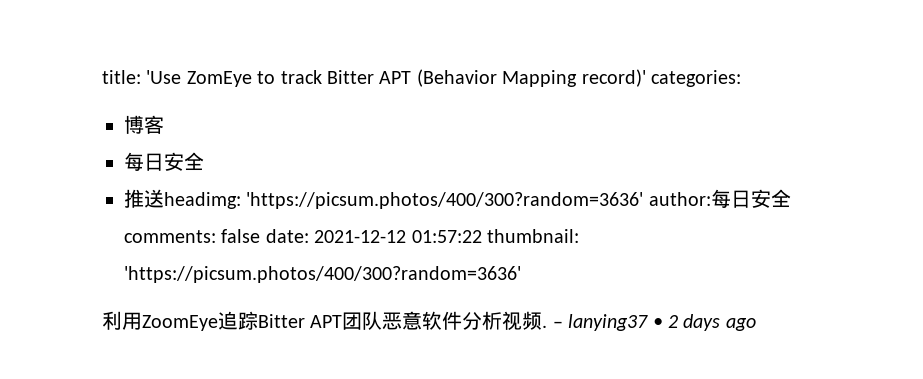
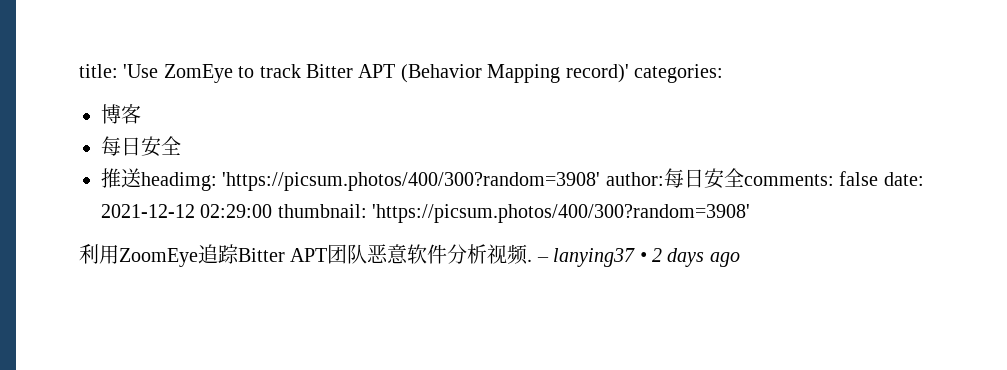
- 推送headimg: 'https://picsum.photos/400/300?random=3636' author:每日安全comments: false date: 2021-12-12 01:57:22 thumbnail: 'https://picsum.photos/400/300?random=3636'
+ 推送headimg: 'https://picsum.photos/400/300?random=3908' author:每日安全comments: false date: 2021-12-12 02:29:00 thumbnail: 'https://picsum.photos/400/300?random=3908'

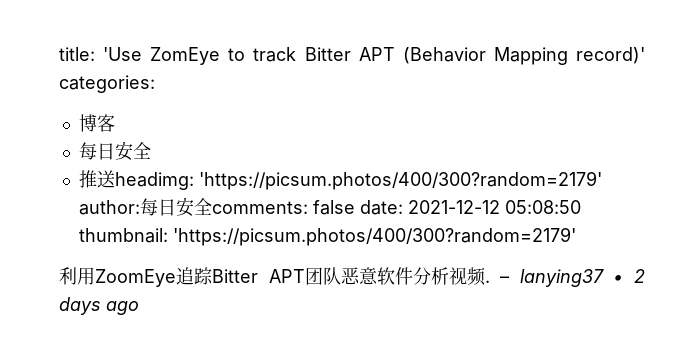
- 推送headimg: 'https://picsum.photos/400/300?random=3908' author:每日安全comments: false date: 2021-12-12 02:29:00 thumbnail: 'https://picsum.photos/400/300?random=3908'
+ 推送headimg: 'https://picsum.photos/400/300?random=2179' author:每日安全comments: false date: 2021-12-12 05:08:50 thumbnail: 'https://picsum.photos/400/300?random=2179'

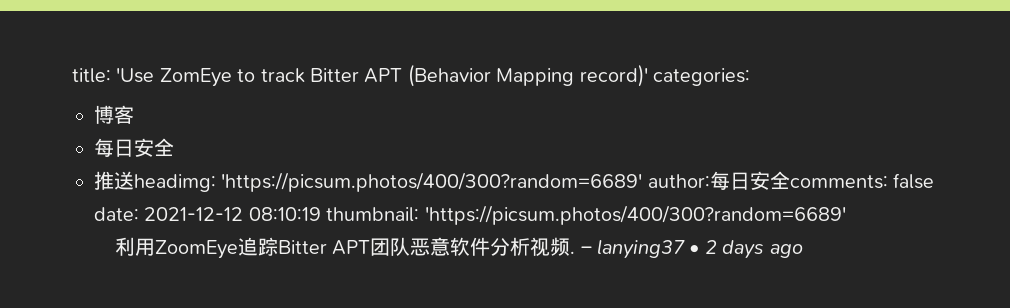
- 推送headimg: 'https://picsum.photos/400/300?random=2179' author:每日安全comments: false date: 2021-12-12 05:08:50 thumbnail: 'https://picsum.photos/400/300?random=2179'
+ 推送headimg: 'https://picsum.photos/400/300?random=6689' author:每日安全comments: false date: 2021-12-12 08:10:19 thumbnail: 'https://picsum.photos/400/300?random=6689'

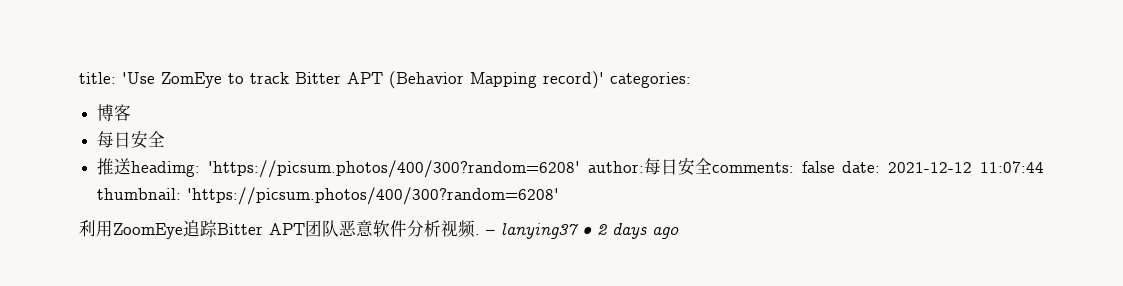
- 推送headimg: 'https://picsum.photos/400/300?random=6689' author:每日安全comments: false date: 2021-12-12 08:10:19 thumbnail: 'https://picsum.photos/400/300?random=6689'
+ 推送headimg: 'https://picsum.photos/400/300?random=6208' author:每日安全comments: false date: 2021-12-12 11:07:44 thumbnail: 'https://picsum.photos/400/300?random=6208'

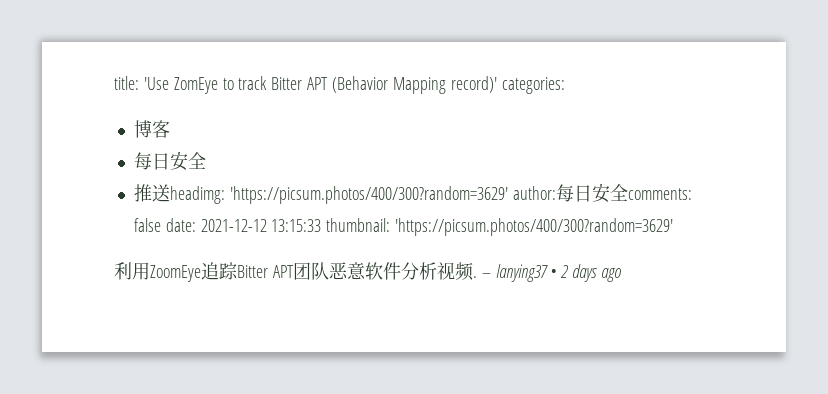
- 推送headimg: 'https://picsum.photos/400/300?random=6208' author:每日安全comments: false date: 2021-12-12 11:07:44 thumbnail: 'https://picsum.photos/400/300?random=6208'
+ 推送headimg: 'https://picsum.photos/400/300?random=3629' author:每日安全comments: false date: 2021-12-12 13:15:33 thumbnail: 'https://picsum.photos/400/300?random=3629'

